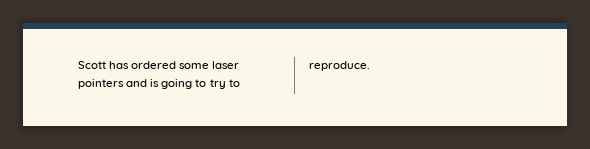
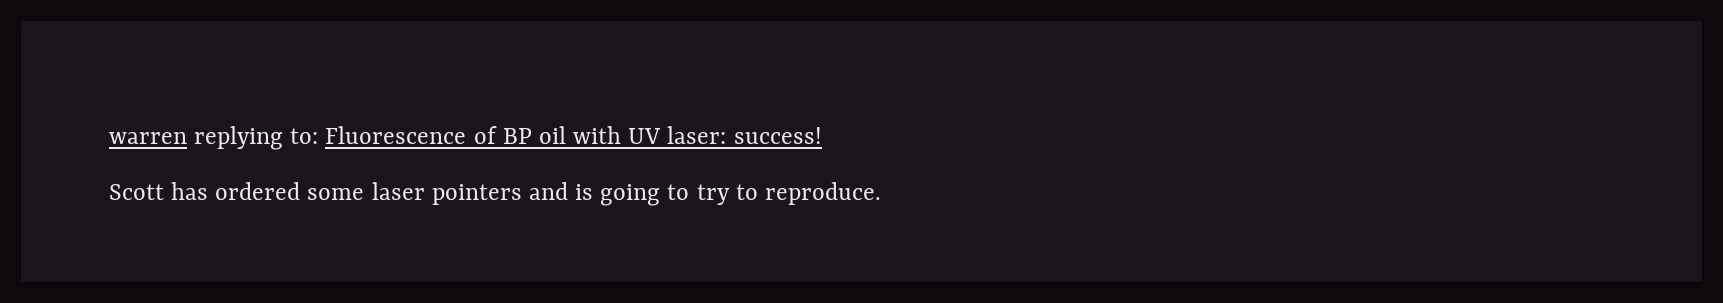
+ warren replying to: Fluorescence of BP oil with UV laser: success!

